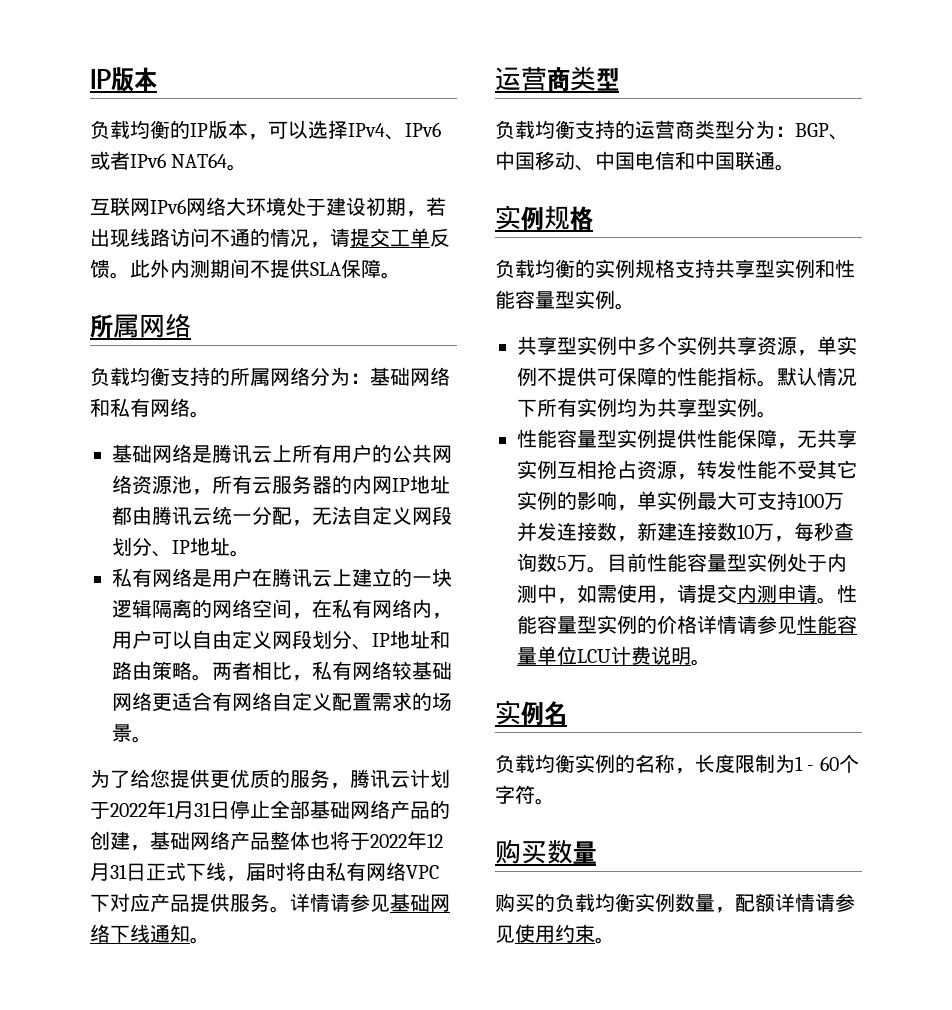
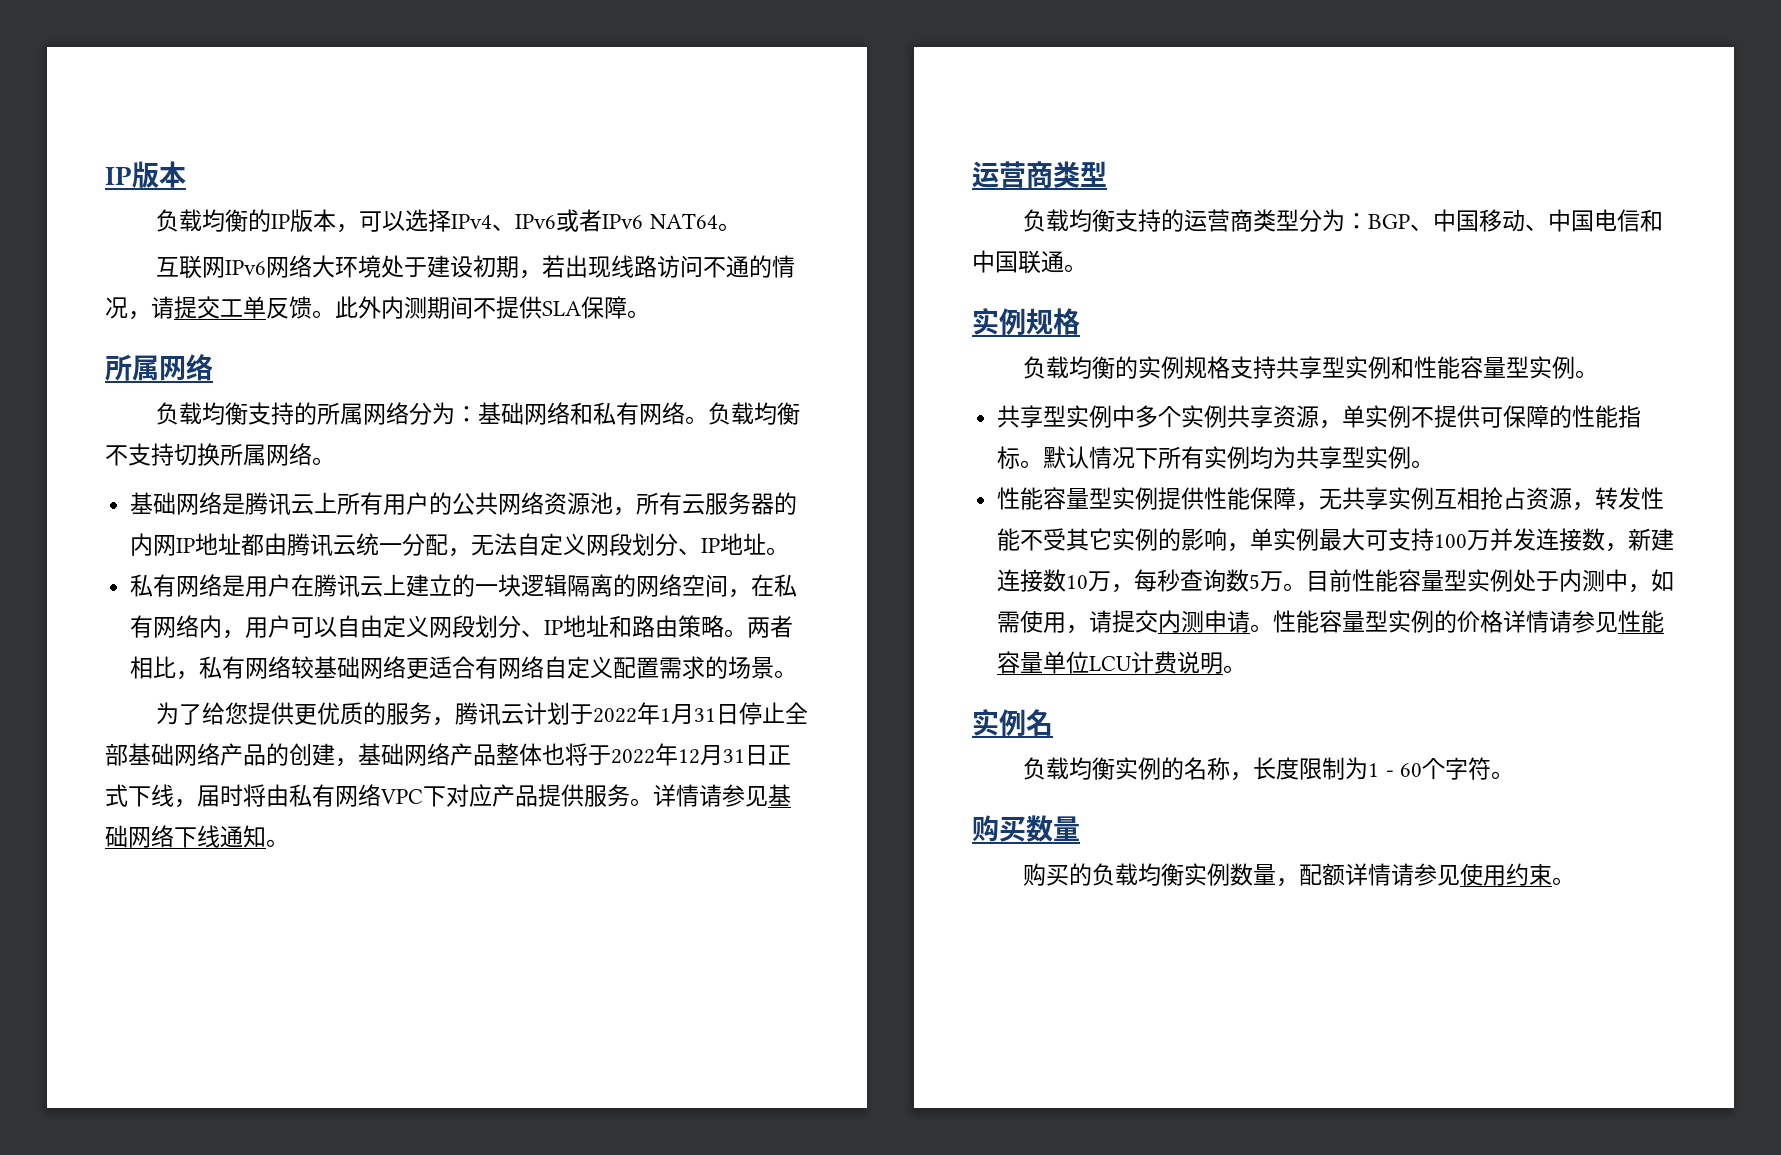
+ 负载均衡不支持切换所属网络。

